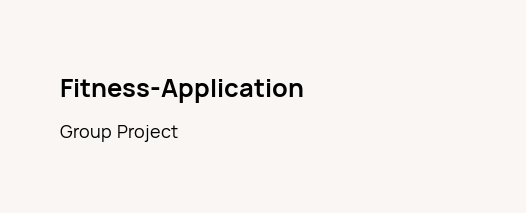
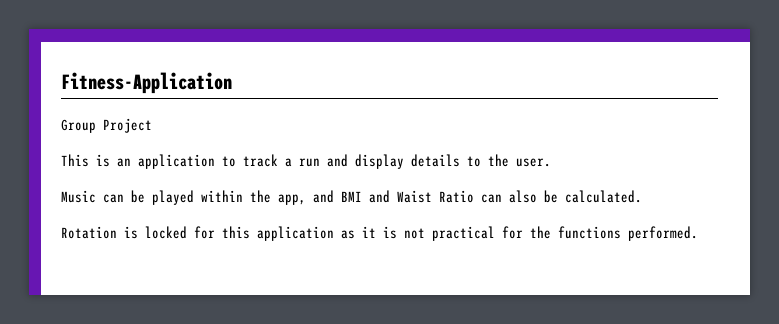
+ This is an application to track a run and display details to the user.
+ Music can be played within the app, and BMI and Waist Ratio can also be calculated.
+ Rotation is locked for this application as it is not practical for the functions performed.

